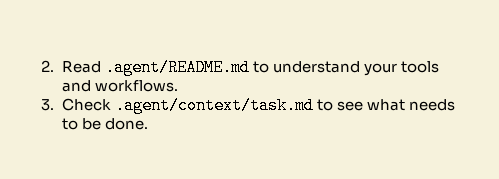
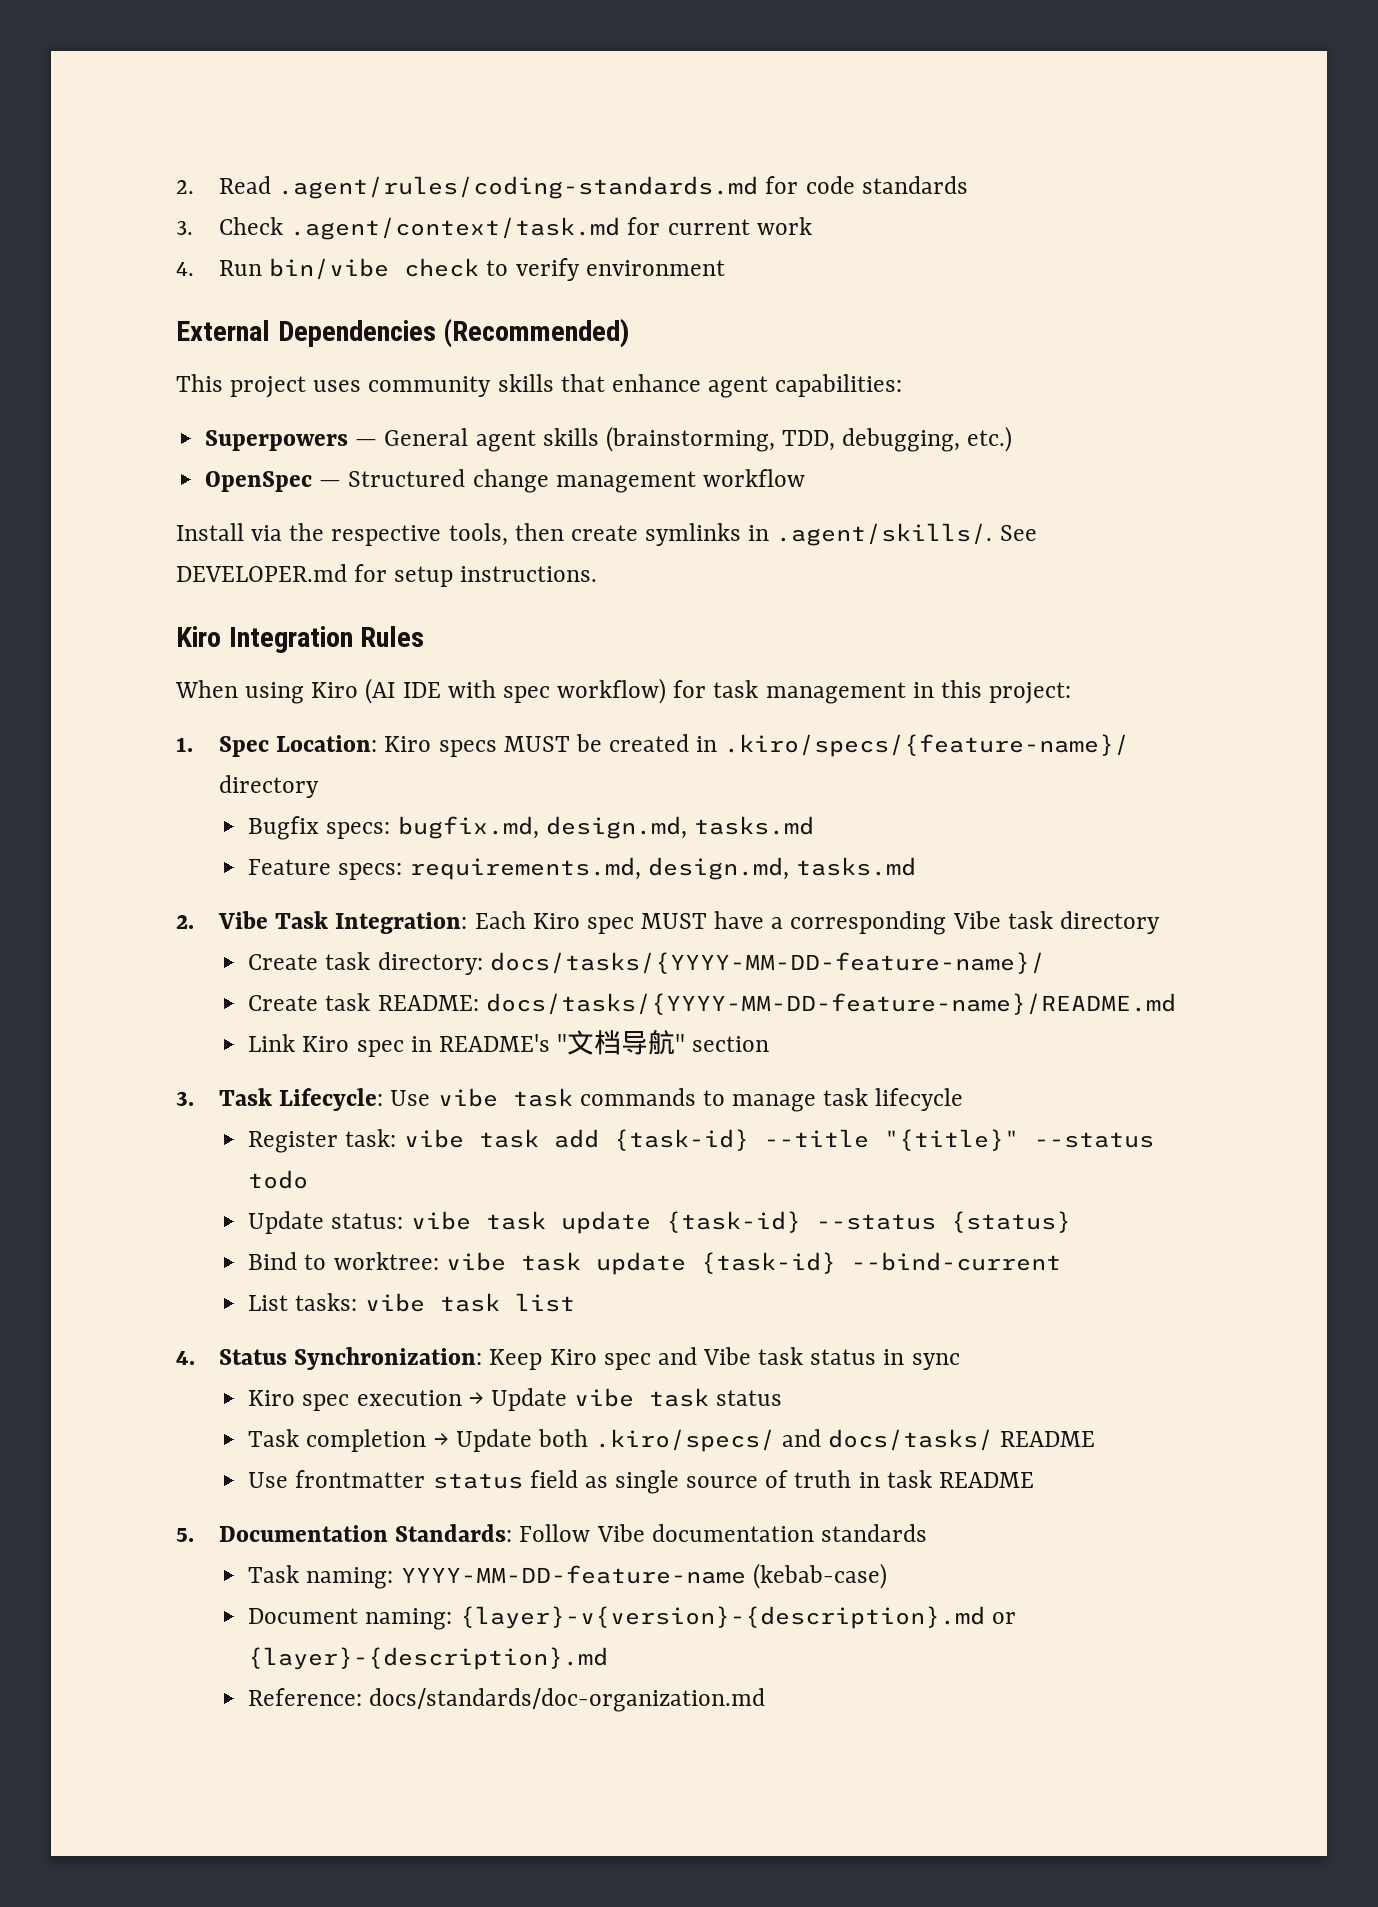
- 2. Read .agent/README.md to understand your tools and workflows.
- 3. Check .agent/context/task.md to see what needs to be done.
+ 2. Read .agent/rules/coding-standards.md for code standards
+ 3. Check .agent/context/task.md for current work
+ 4. Run bin/vibe check to verify environment
+ External Dependencies (Recommended)
+ This project uses community skills that enhance agent capabilities:
+ Superpowers — General agent skills (brainstorming, TDD, debugging, etc.)
+ OpenSpec — Structured change management workflow
+ Install via the respective tools, then create symlinks in .agent/skills/. See DEVELOPER.md for setup instructions.
+ Kiro Integration Rules
+ When using Kiro (AI IDE with spec workflow) for task management in this project:
+ 1. Spec Location: Kiro specs MUST be created in .kiro/specs/{feature-name}/ directory
+ Bugfix specs: bugfix.md, design.md, tasks.md
+ Feature specs: requirements.md, design.md, tasks.md
+ 2. Vibe Task Integration: Each Kiro spec MUST have a corresponding Vibe task directory
+ Create task directory: docs/tasks/{YYYY-MM-DD-feature-name}/
+ Create task README: docs/tasks/{YYYY-MM-DD-feature-name}/README.md
+ Link Kiro spec in README's "文档导航" section
+ 3. Task Lifecycle: Use vibe task commands to manage task lifecycle
+ Register task: vibe task add {task-id} --title "{title}" --status todo
+ Update status: vibe task update {task-id} --status {status}
+ Bind to worktree: vibe task update {task-id} --bind-current
+ List tasks: vibe task list
+ 4. Status Synchronization: Keep Kiro spec and Vibe task status in sync
+ Kiro spec execution → Update vibe task status
+ Task completion → Update both .kiro/specs/ and docs/tasks/ README
+ Use frontmatter status field as single source of truth in task README
+ 5. Documentation Standards: Follow Vibe documentation standards
+ Task naming: YYYY-MM-DD-feature-name (kebab-case)
+ Document naming: {layer}-v{version}-{description}.md or {layer}-{description}.md
+ Reference: docs/standards/doc-organization.md

